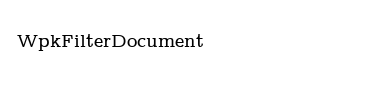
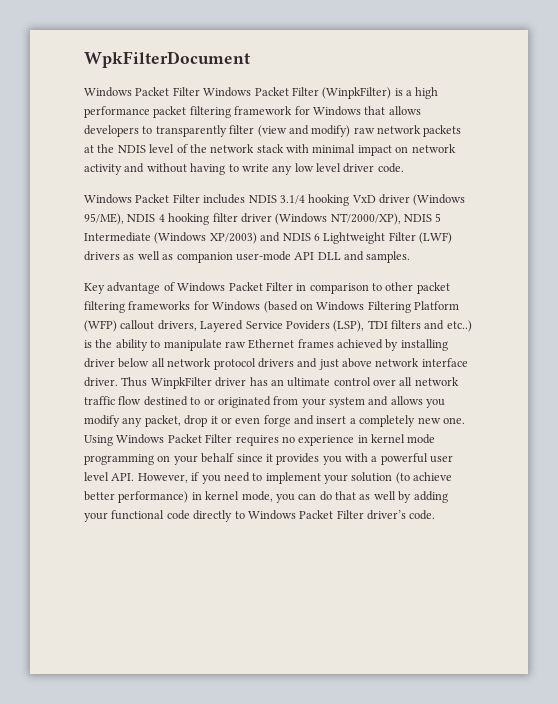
+ Windows Packet Filter Windows Packet Filter (WinpkFilter) is a high performance packet filtering framework for Windows that allows developers to transparently filter (view and modify) raw network packets at the NDIS level of the network stack with minimal impact on network activity and without having to write any low level driver code.
+ Windows Packet Filter includes NDIS 3.1/4 hooking VxD driver (Windows 95/ME), NDIS 4 hooking filter driver (Windows NT/2000/XP), NDIS 5 Intermediate (Windows XP/2003) and NDIS 6 Lightweight Filter (LWF) drivers as well as companion user-mode API DLL and samples.
+ Key advantage of Windows Packet Filter in comparison to other packet filtering frameworks for Windows (based on Windows Filtering Platform (WFP) callout drivers, Layered Service Poviders (LSP), TDI filters and etc..) is the ability to manipulate raw Ethernet frames achieved by installing driver below all network protocol drivers and just above network interface driver. Thus WinpkFilter driver has an ultimate control over all network traffic flow destined to or originated from your system and allows you modify any packet, drop it or even forge and insert a completely new one. Using Windows Packet Filter requires no experience in kernel mode programming on your behalf since it provides you with a powerful user level API. However, if you need to implement your solution (to achieve better performance) in kernel mode, you can do that as well by adding your functional code directly to Windows Packet Filter driver’s code.

